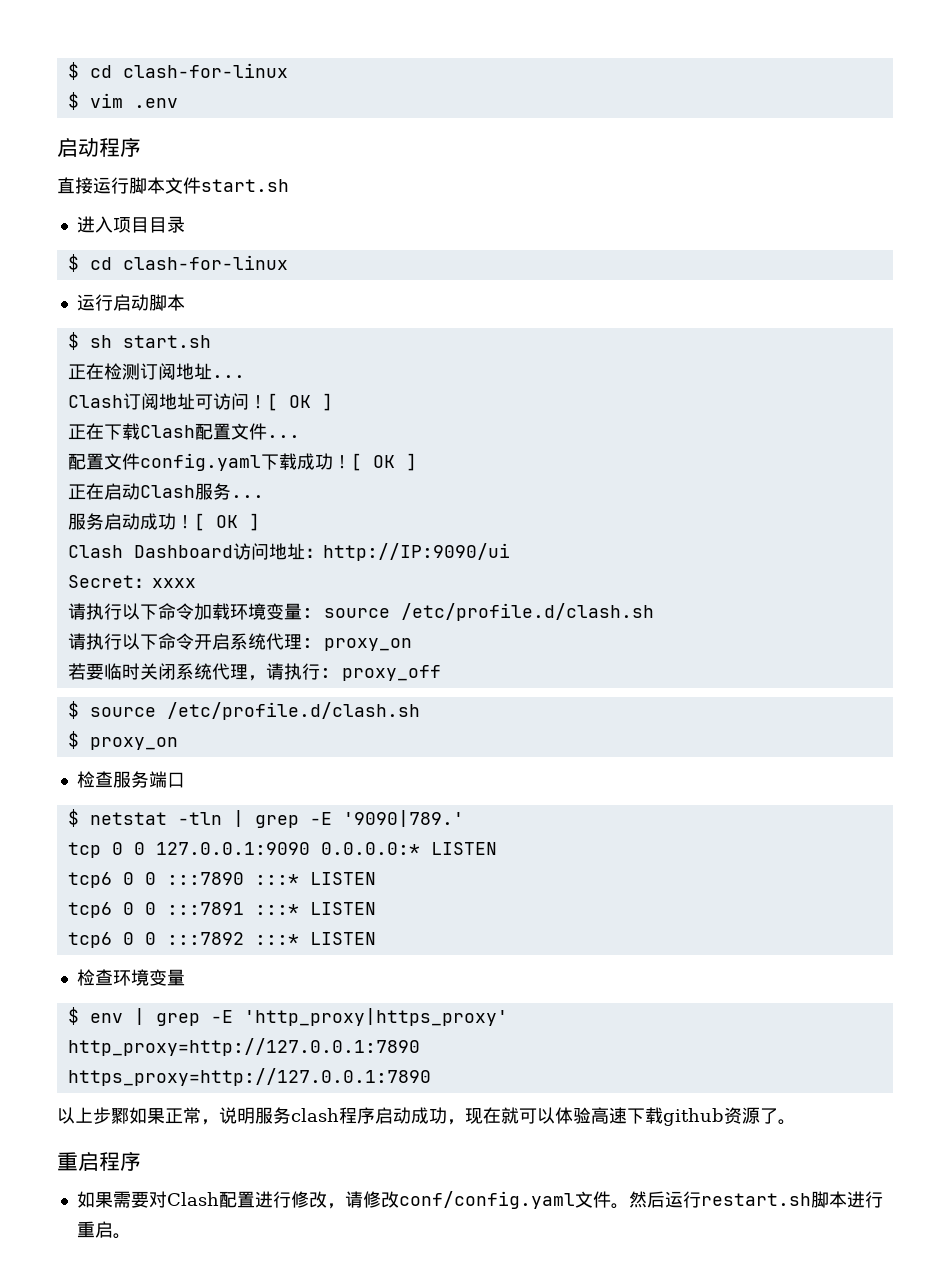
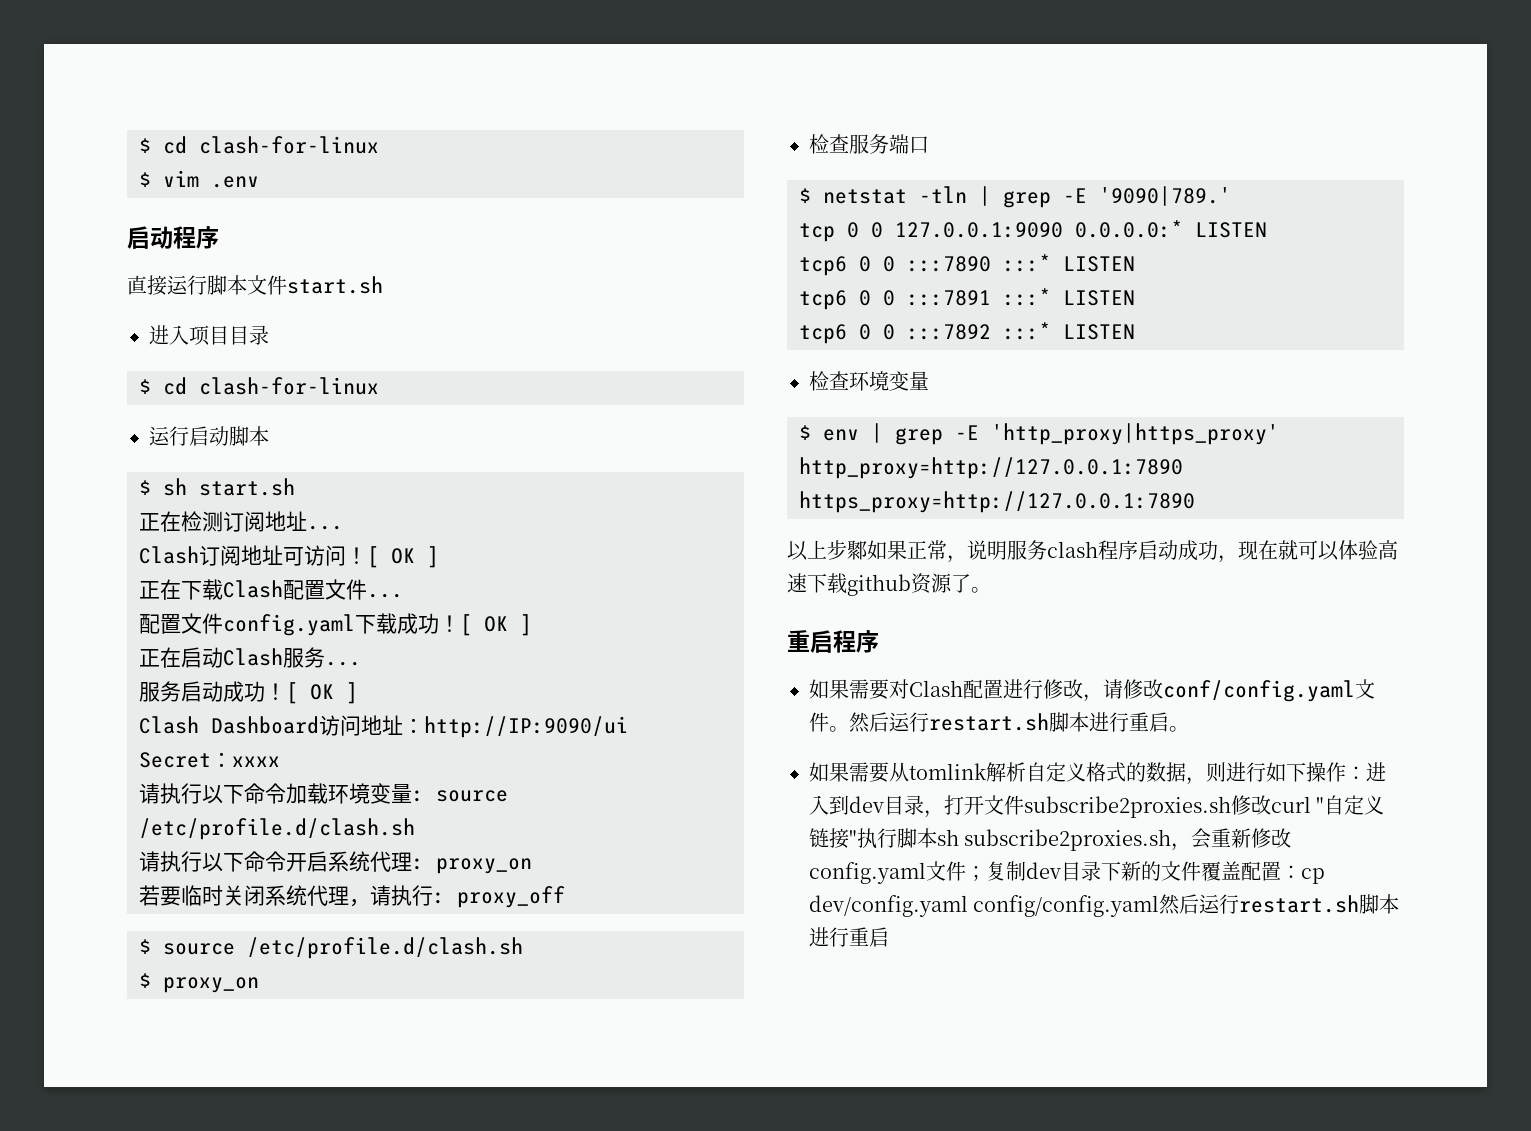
+ 如果需要从tomlink解析自定义格式的数据，则进行如下操作：进入到dev目录，打开文件subscribe2proxies.sh修改curl "自定义链接"执行脚本sh subscribe2proxies.sh，会重新修改config.yaml文件；复制dev目录下新的文件覆盖配置：cp dev/config.yaml config/config.yaml然后运行restart.sh脚本进行重启

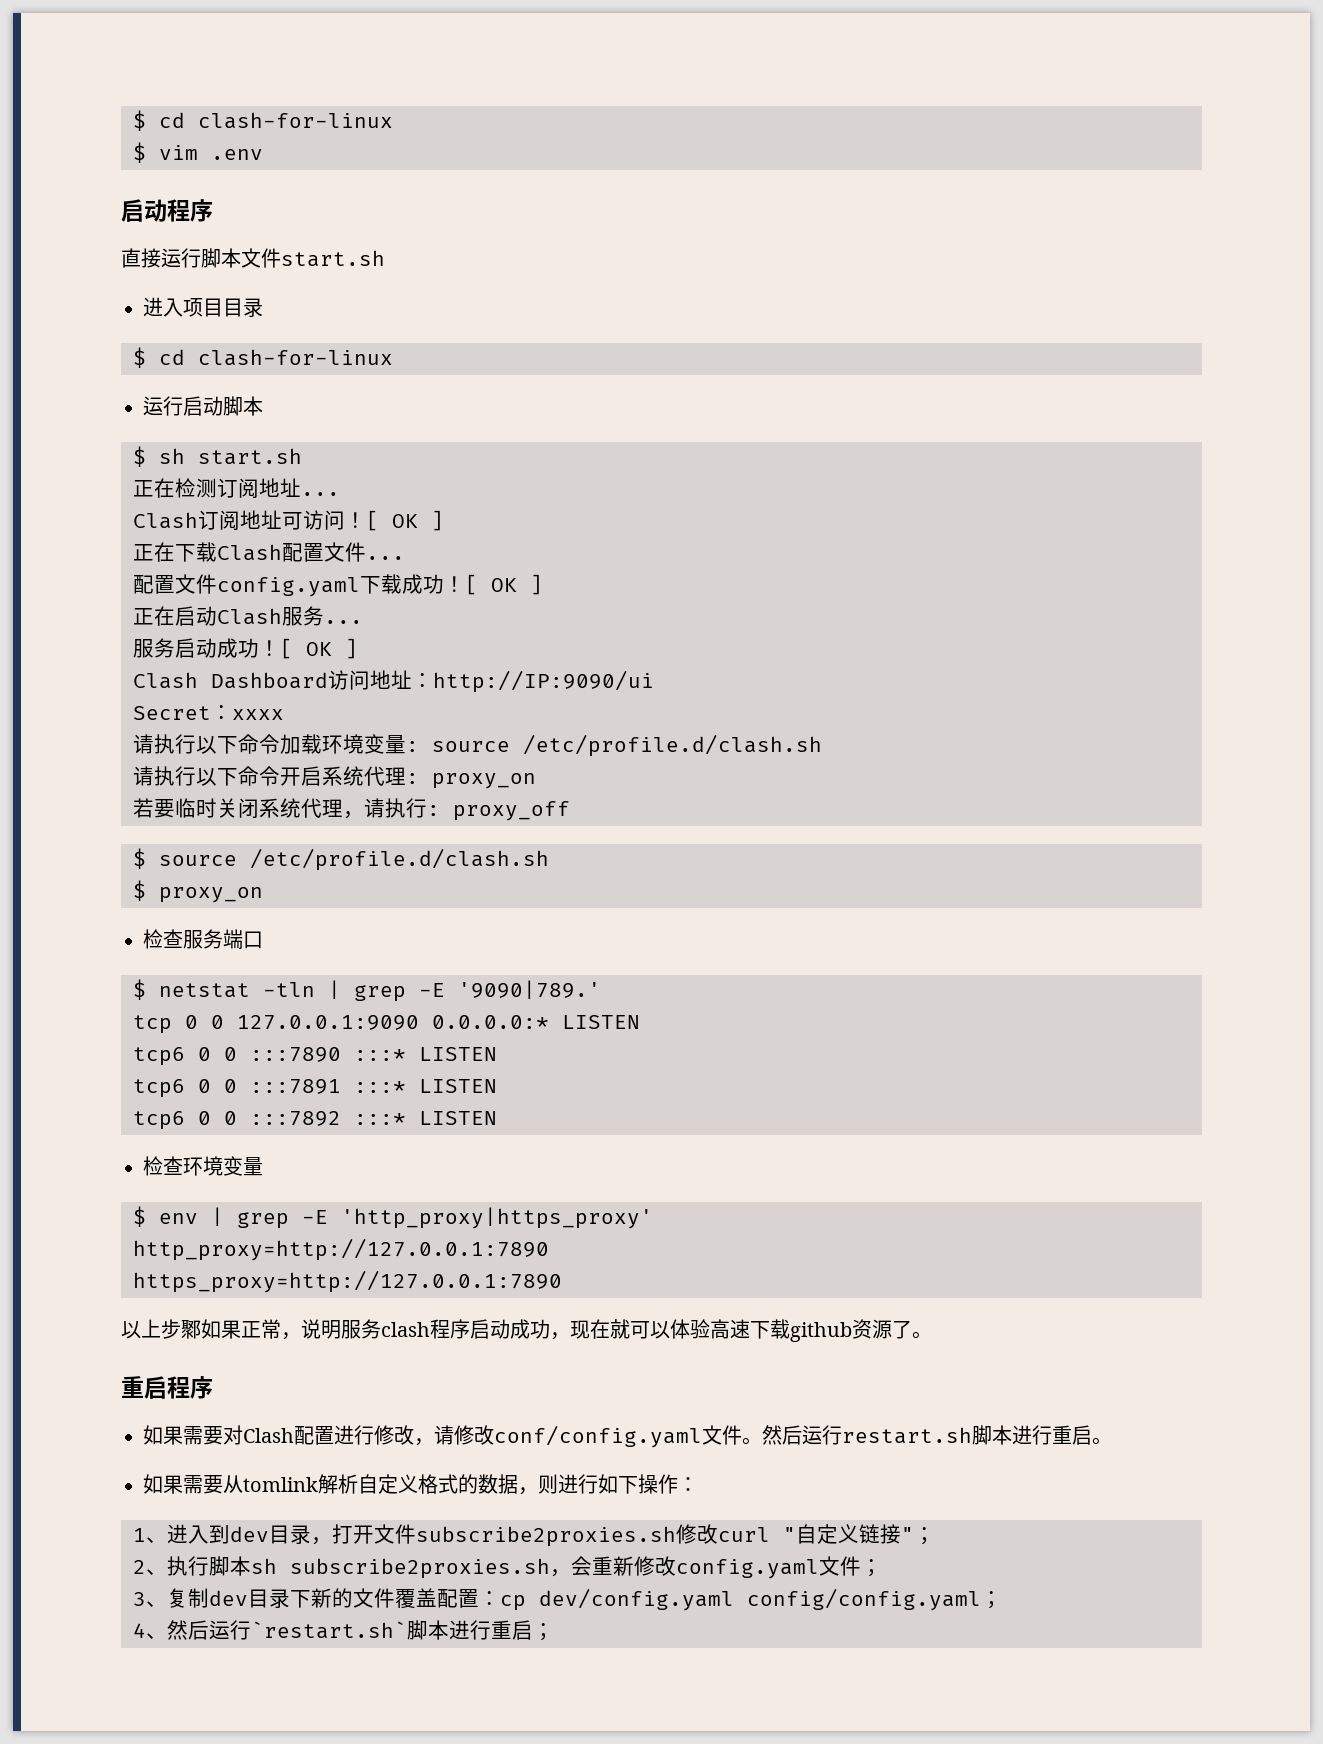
- 如果需要从tomlink解析自定义格式的数据，则进行如下操作：进入到dev目录，打开文件subscribe2proxies.sh修改curl "自定义链接"执行脚本sh subscribe2proxies.sh，会重新修改config.yaml文件；复制dev目录下新的文件覆盖配置：cp dev/config.yaml config/config.yaml然后运行restart.sh脚本进行重启
+ 如果需要从tomlink解析自定义格式的数据，则进行如下操作：
+ 1、进入到dev目录，打开文件subscribe2proxies.sh修改curl "自定义链接"；
+ 2、执行脚本sh subscribe2proxies.sh，会重新修改config.yaml文件；
+ 3、复制dev目录下新的文件覆盖配置：cp dev/config.yaml config/config.yaml；
+ 4、然后运行`restart.sh`脚本进行重启；

